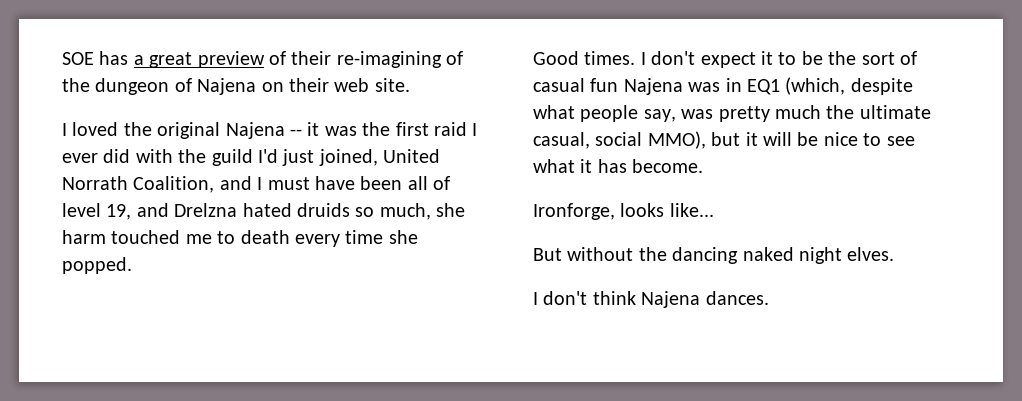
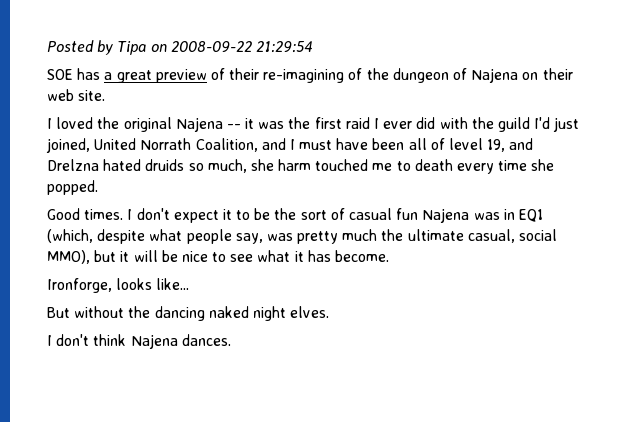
+ Posted by Tipa on 2008-09-22 21:29:54

